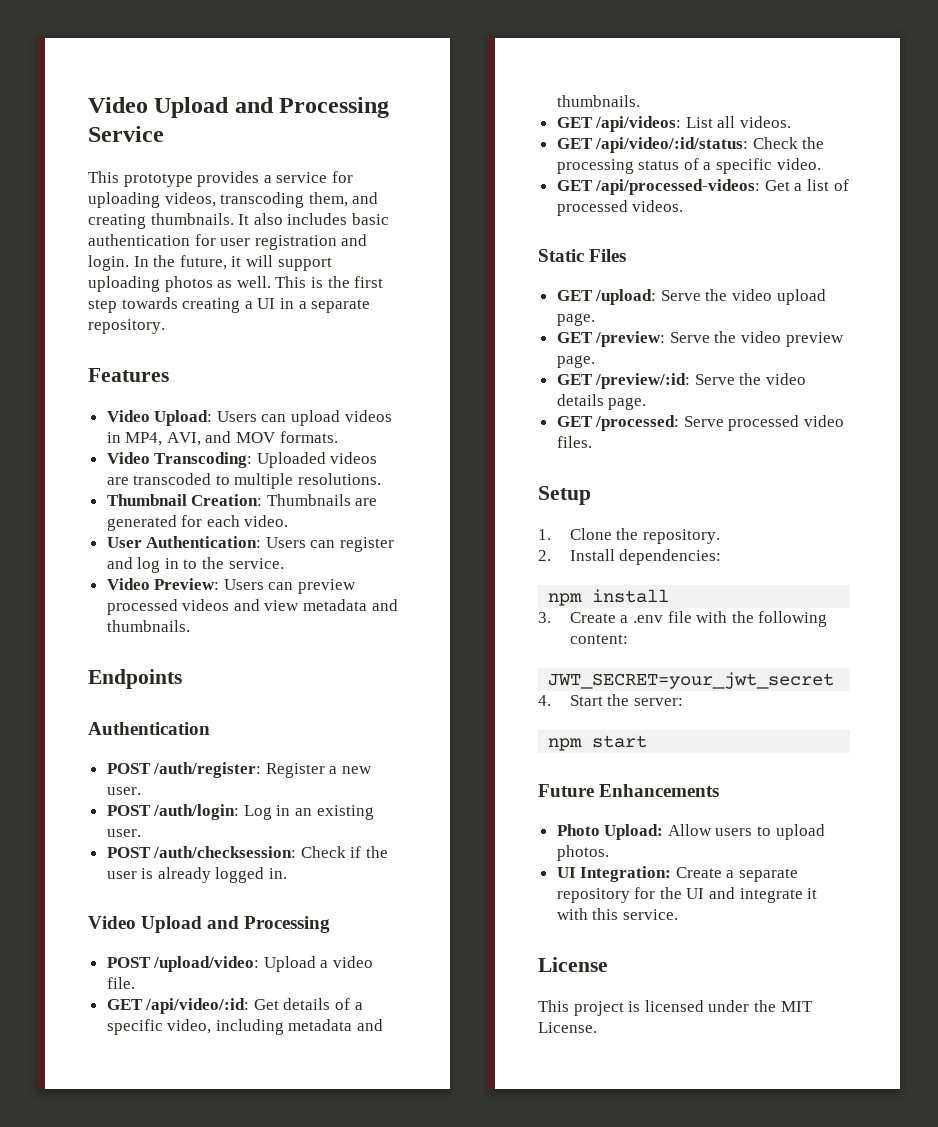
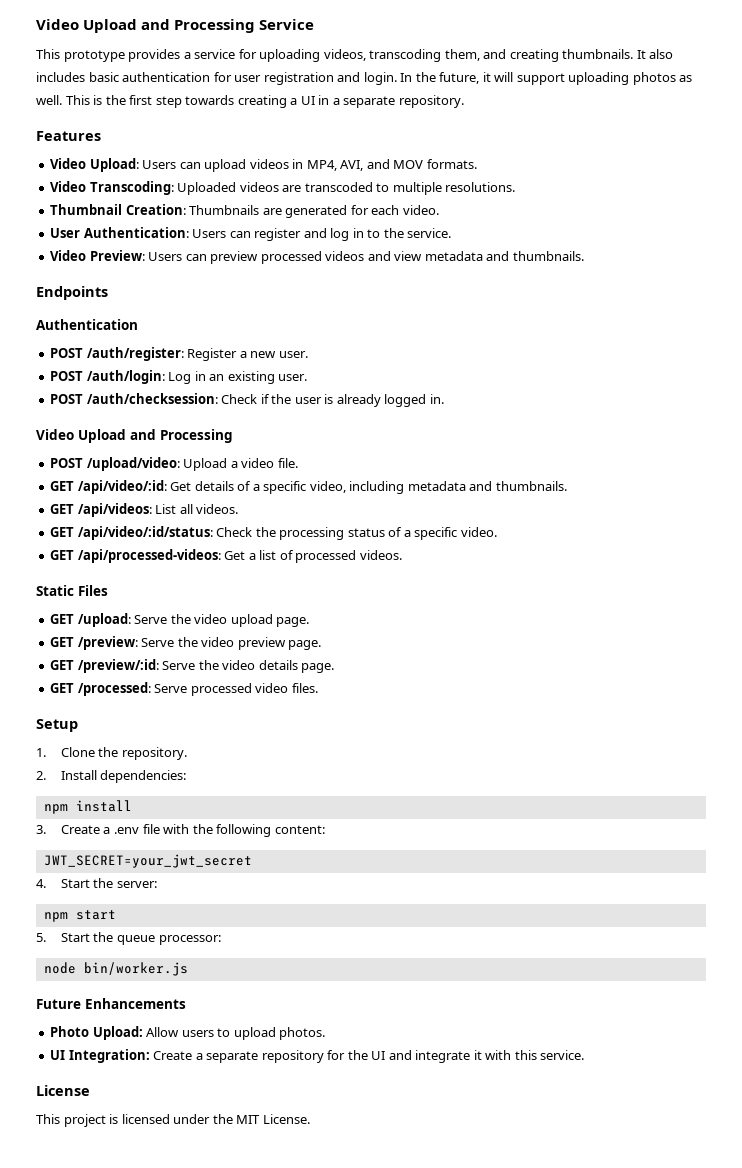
+ 5. Start the queue processor:
+ node bin/worker.js

